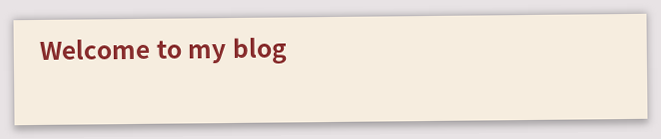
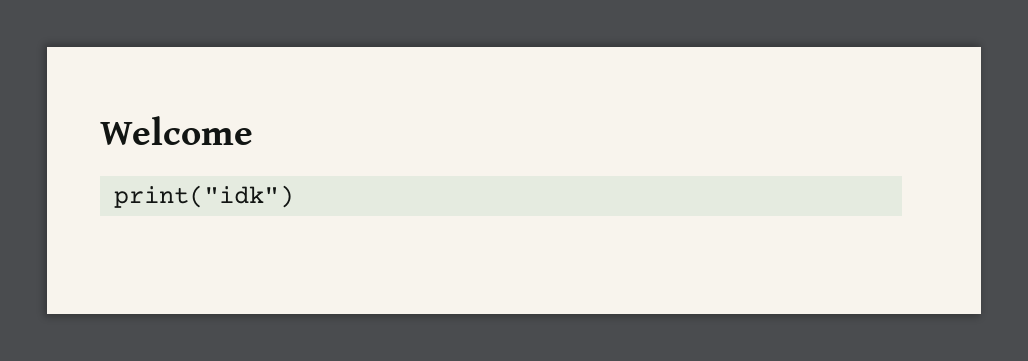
- Welcome to my blog
+ Welcome
+ print("idk")

